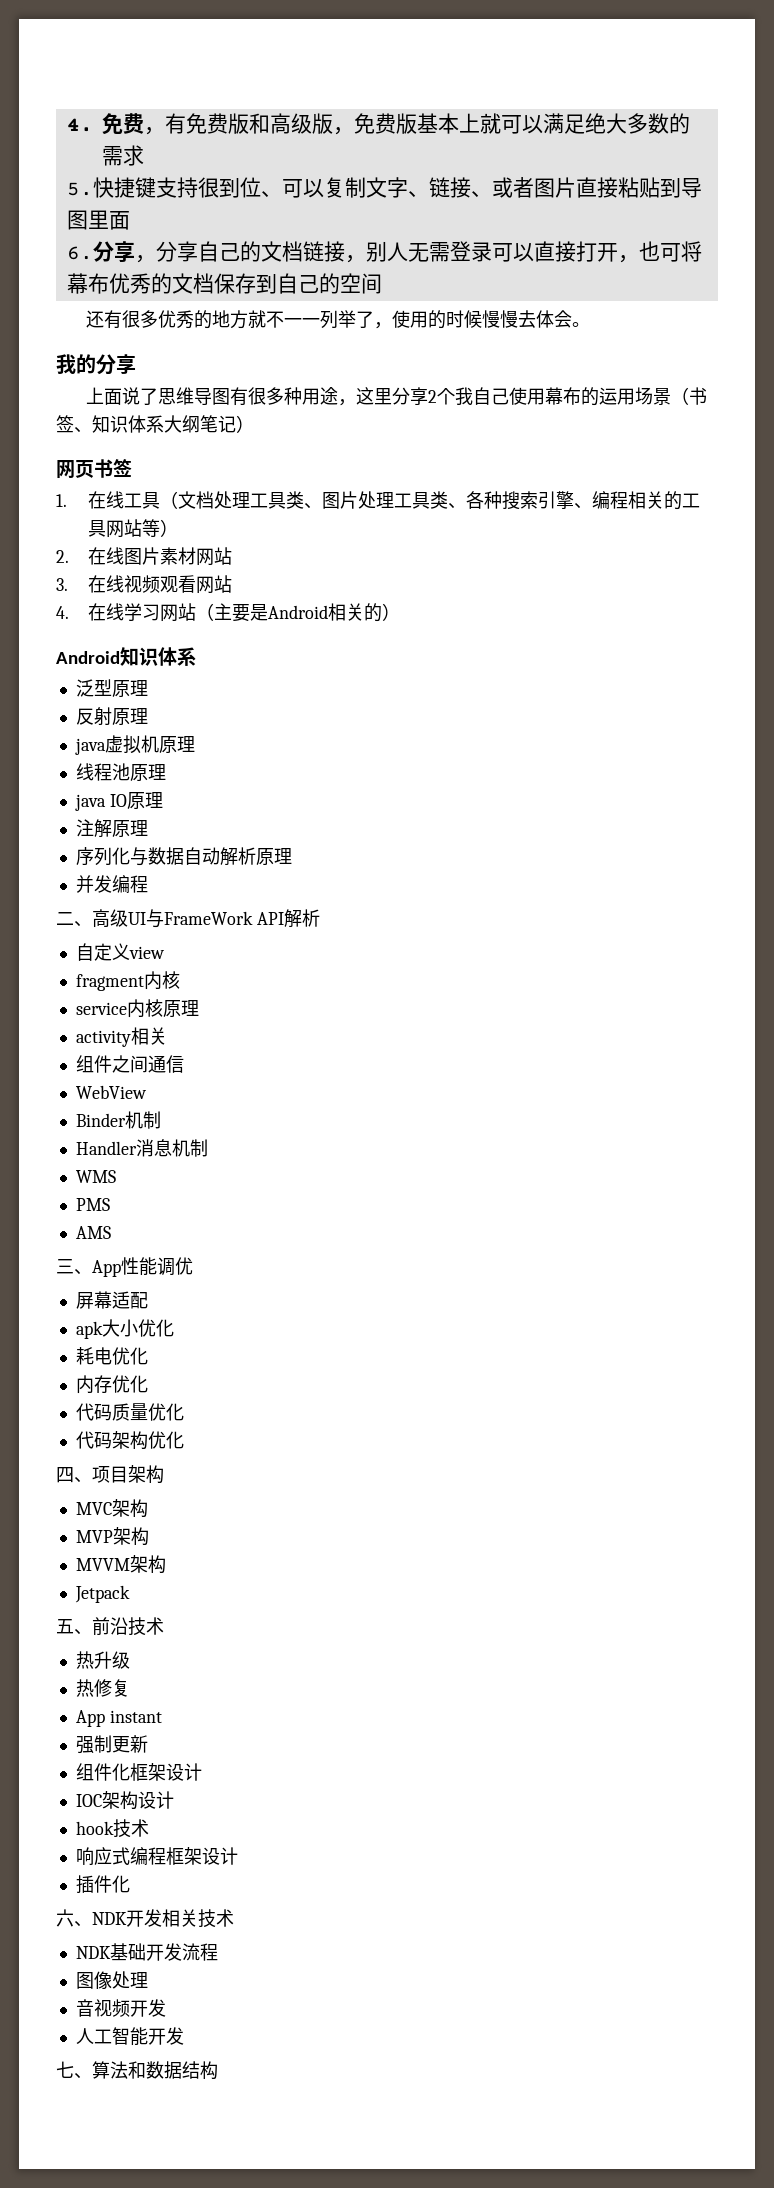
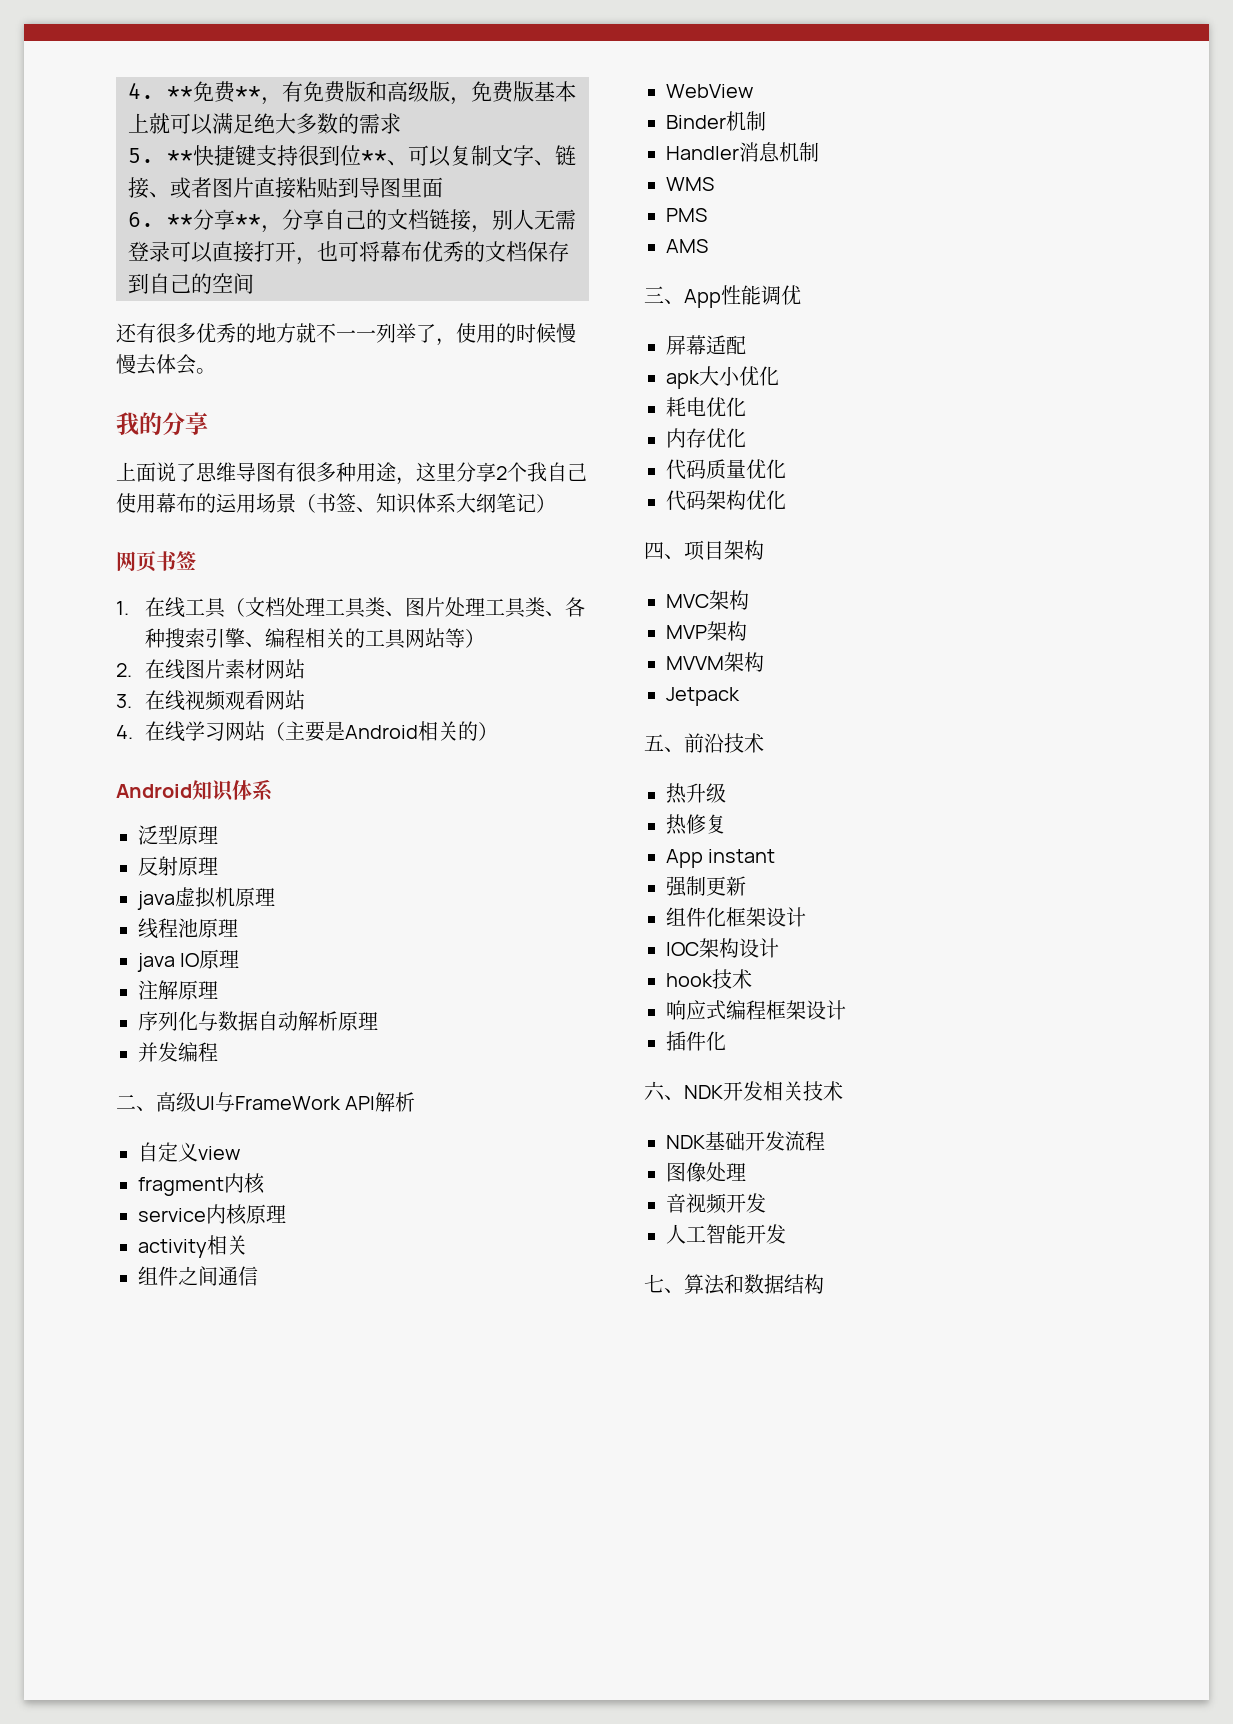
- 4.免费，有免费版和高级版，免费版基本上就可以满足绝大多数的需求
+ 4. **免费**，有免费版和高级版，免费版基本上就可以满足绝大多数的需求
- 5.快捷键支持很到位、可以复制文字、链接、或者图片直接粘贴到导图里面
+ 5. **快捷键支持很到位**、可以复制文字、链接、或者图片直接粘贴到导图里面
- 6.分享，分享自己的文档链接，别人无需登录可以直接打开，也可将幕布优秀的文档保存到自己的空间
+ 6. **分享**，分享自己的文档链接，别人无需登录可以直接打开，也可将幕布优秀的文档保存到自己的空间

